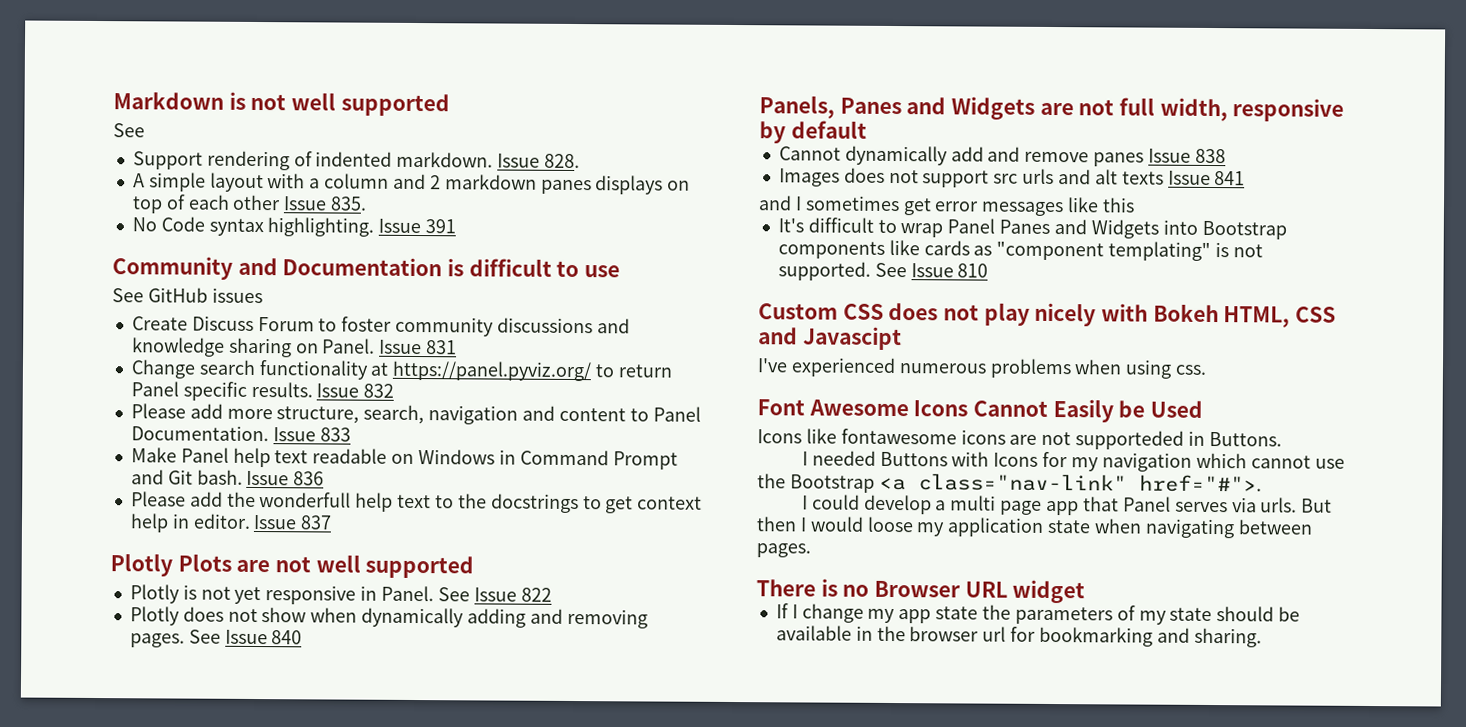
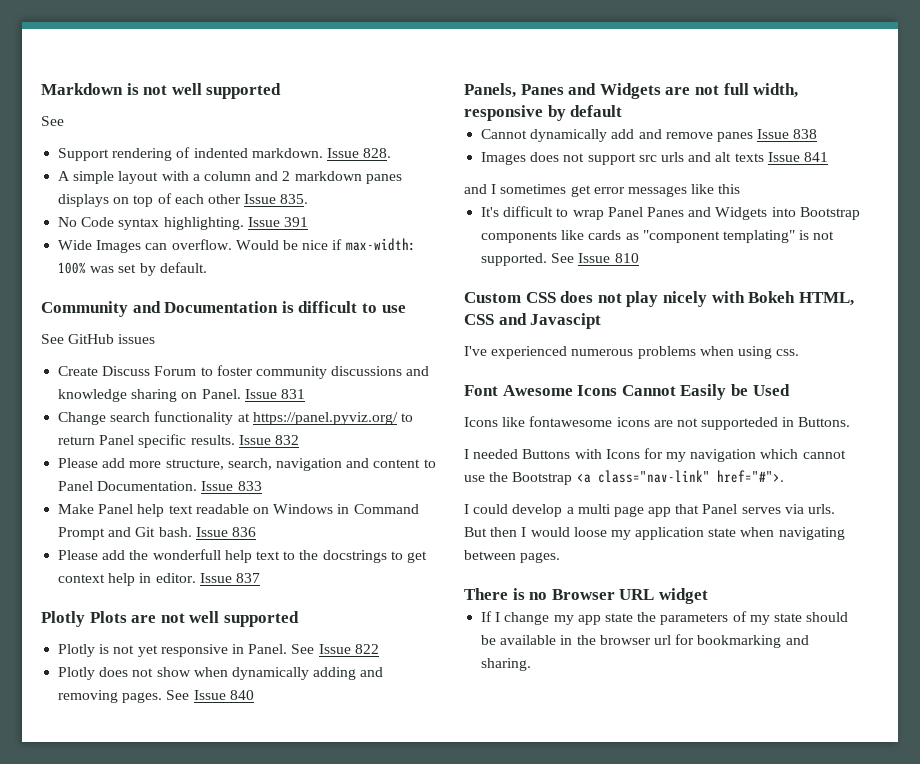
+ Wide Images can overflow. Would be nice if max-width: 100% was set by default.

